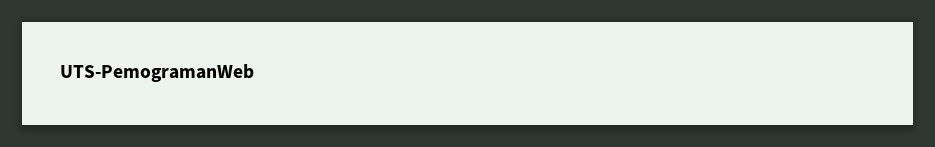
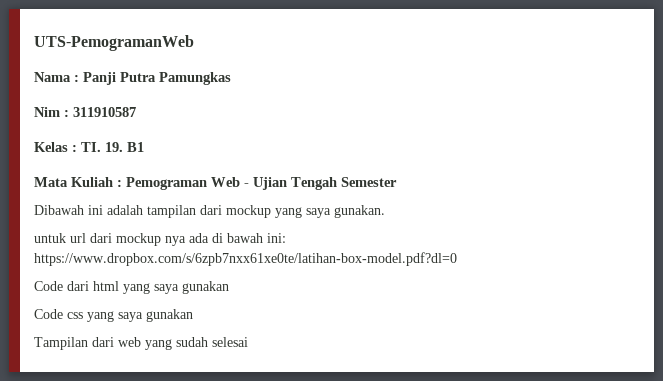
+ Nama : Panji Putra Pamungkas
+ Nim : 311910587
+ Kelas : TI. 19. B1
+ Mata Kuliah : Pemograman Web - Ujian Tengah Semester
+ Dibawah ini adalah tampilan dari mockup yang saya gunakan.
+ untuk url dari mockup nya ada di bawah ini: https://www.dropbox.com/s/6zpb7nxx61xe0te/latihan-box-model.pdf?dl=0
+ Code dari html yang saya gunakan
+ Code css yang saya gunakan
+ Tampilan dari web yang sudah selesai

